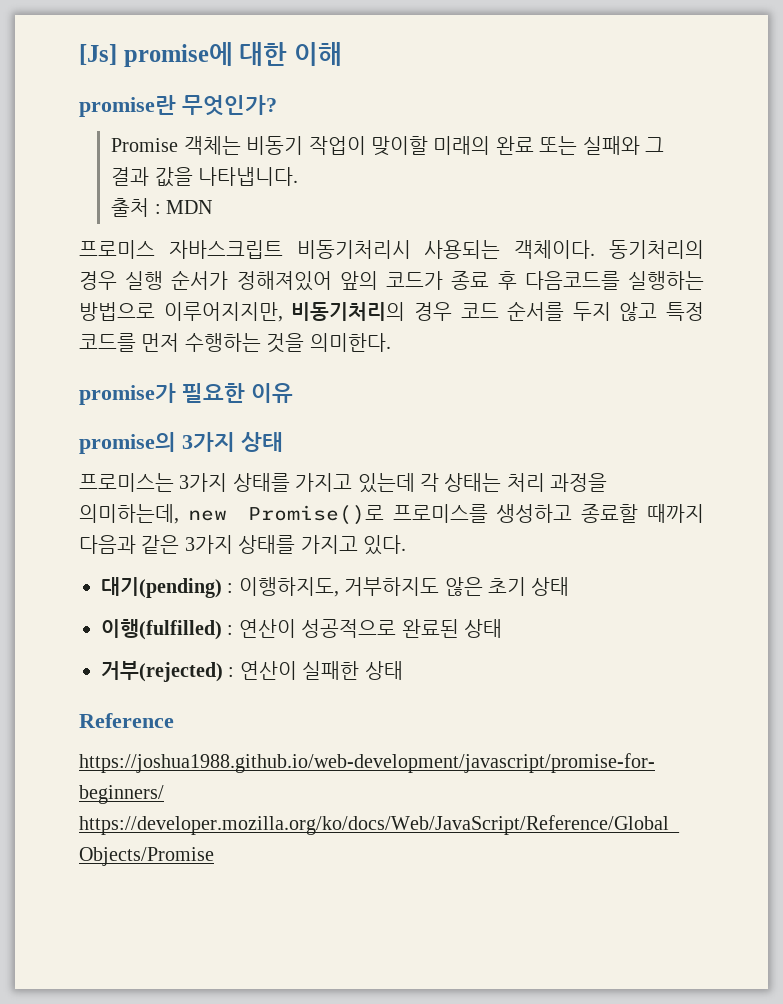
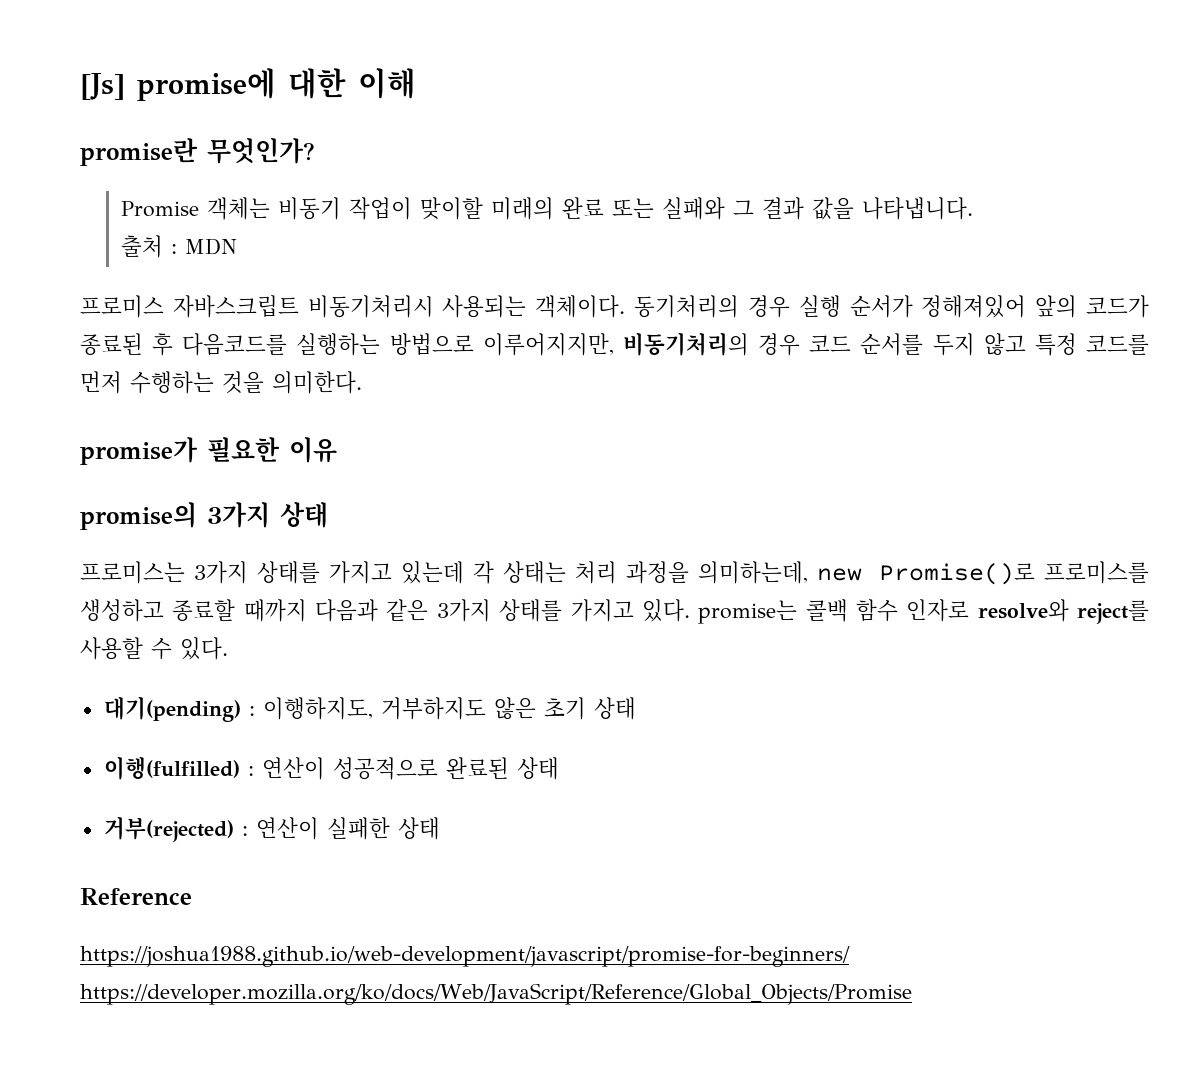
- 동기처리의 경우 실행 순서가 정해져있어 앞의 코드가 종료 후 다음코드를 실행하는 방법으로 이루어지지만, 비동기처리의 경우 코드 순서를 두지 않고 특정 코드를 먼저 수행하는 것을 의미한다.
+ 동기처리의 경우 실행 순서가 정해져있어 앞의 코드가 종료된 후 다음코드를 실행하는 방법으로 이루어지지만, 비동기처리의 경우 코드 순서를 두지 않고 특정 코드를 먼저 수행하는 것을 의미한다.
- 프로미스는 3가지 상태를 가지고 있는데 각 상태는 처리 과정을 의미하는데, new Promise()로 프로미스를 생성하고 종료할 때까지 다음과 같은 3가지 상태를 가지고 있다.
+ 프로미스는 3가지 상태를 가지고 있는데 각 상태는 처리 과정을 의미하는데, new Promise()로 프로미스를 생성하고 종료할 때까지 다음과 같은 3가지 상태를 가지고 있다. promise는 콜백 함수 인자로 resolve와 reject를 사용할 수 있다.

